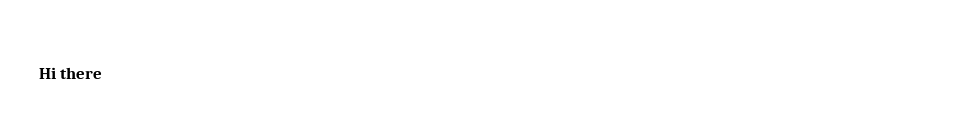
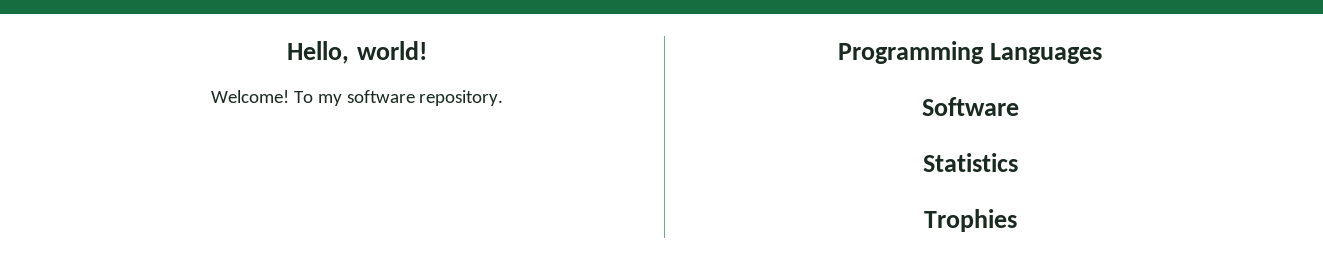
- Hi there
+ Hello, world!
+ Welcome! To my software repository.
+ Programming Languages
+ Software
+ Statistics
+ Trophies

